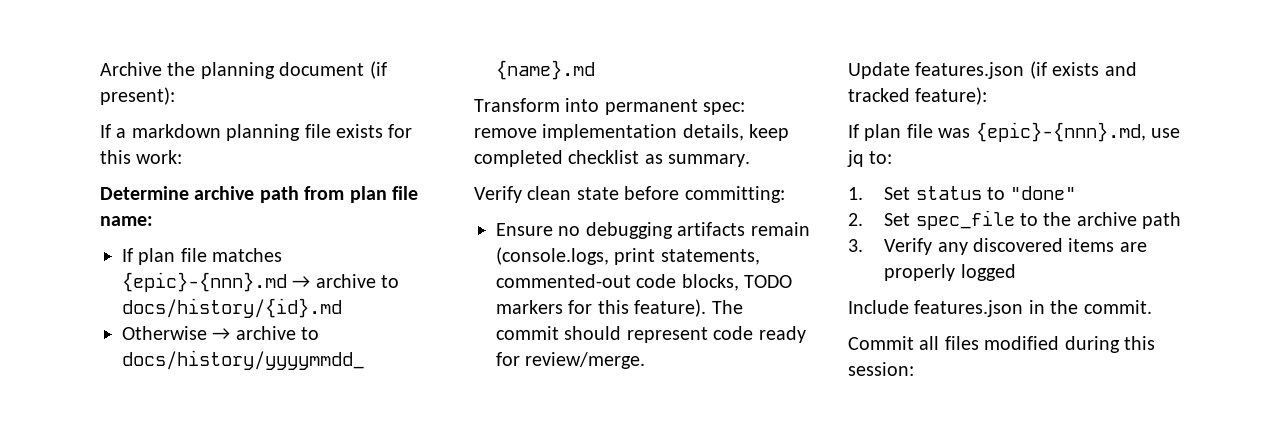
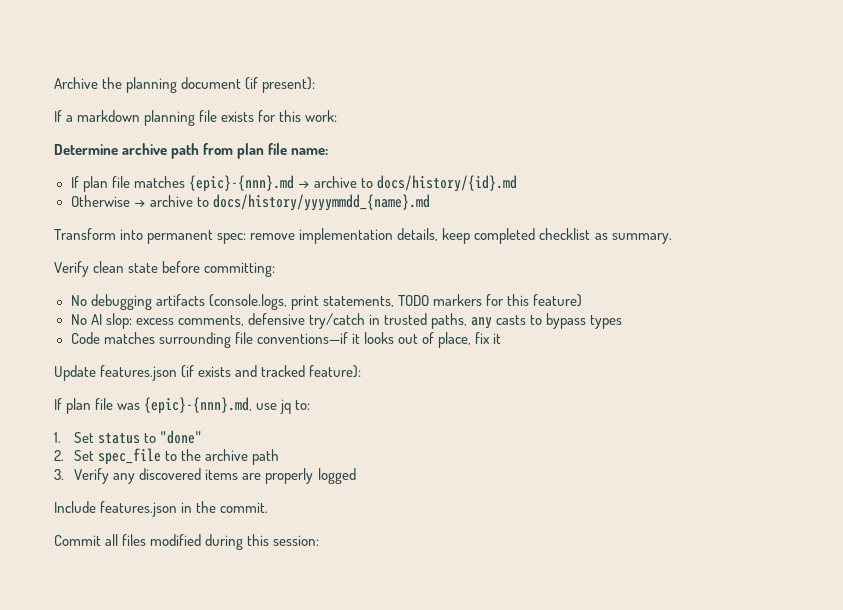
- Ensure no debugging artifacts remain (console.logs, print statements, commented-out code blocks, TODO markers for this feature). The commit should represent code ready for review/merge.
+ No debugging artifacts (console.logs, print statements, TODO markers for this feature)
+ No AI slop: excess comments, defensive try/catch in trusted paths, any casts to bypass types
+ Code matches surrounding file conventions—if it looks out of place, fix it

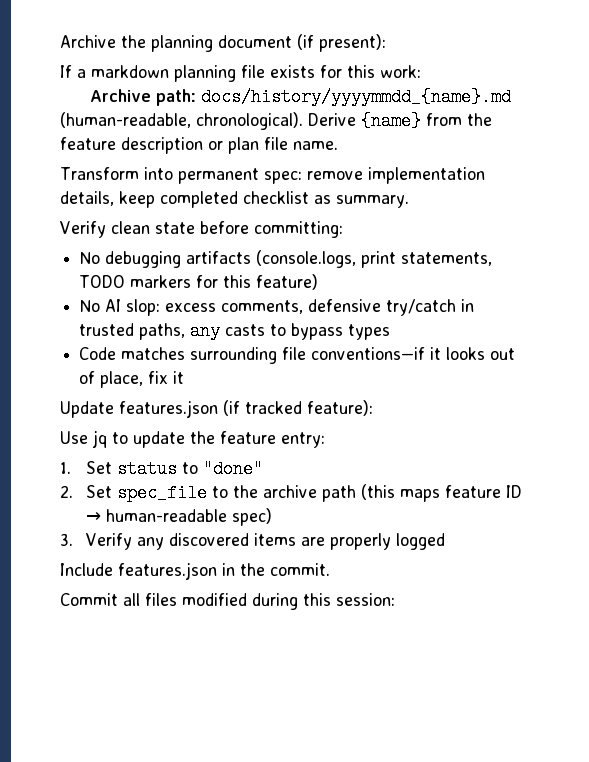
- Determine archive path from plan file name:
- If plan file matches {epic}-{nnn}.md → archive to docs/history/{id}.md
- Otherwise → archive to docs/history/yyyymmdd_{name}.md
+ Archive path: docs/history/yyyymmdd_{name}.md (human-readable, chronological). Derive {name} from the feature description or plan file name.
- Update features.json (if exists and tracked feature):
+ Update features.json (if tracked feature):
- If plan file was {epic}-{nnn}.md, use jq to:
+ Use jq to update the feature entry:
- 2. Set spec_file to the archive path
+ 2. Set spec_file to the archive path (this maps feature ID → human-readable spec)

